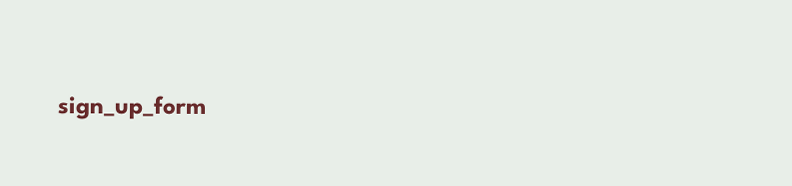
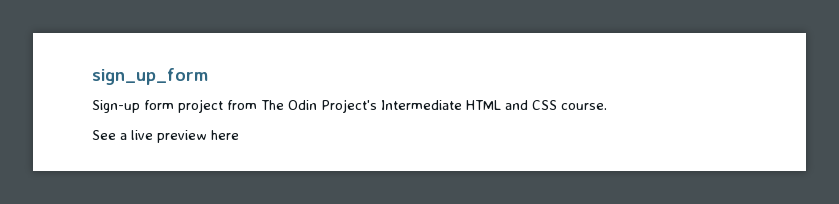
+ Sign-up form project from The Odin Project's Intermediate HTML and CSS course.
+ See a live preview here

